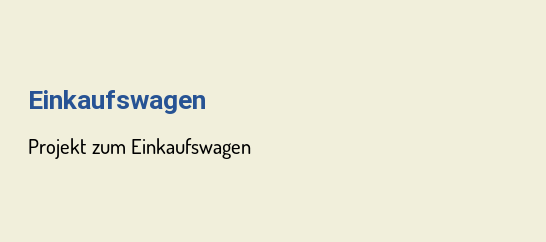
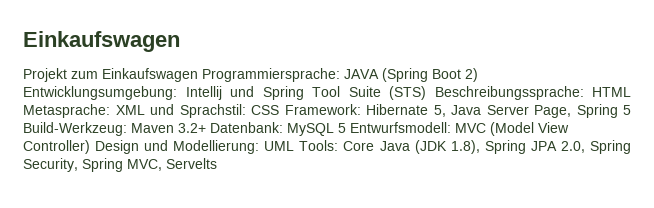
- Projekt zum Einkaufswagen
+ Projekt zum Einkaufswagen Programmiersprache: JAVA (Spring Boot 2) Entwicklungsumgebung: Intellij und Spring Tool Suite (STS) Beschreibungssprache: HTML Metasprache: XML und Sprachstil: CSS Framework: Hibernate 5, Java Server Page, Spring 5 Build-Werkzeug: Maven 3.2+ Datenbank: MySQL 5 Entwurfsmodell: MVC (Model View Controller) Design und Modellierung: UML Tools: Core Java (JDK 1.8), Spring JPA 2.0, Spring Security, Spring MVC, Servelts

